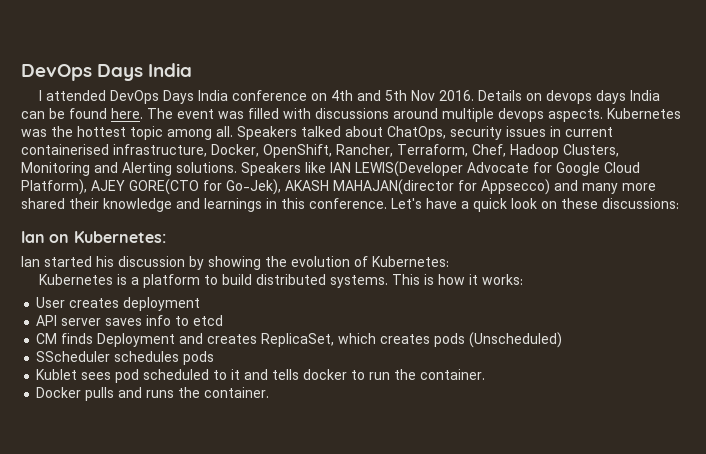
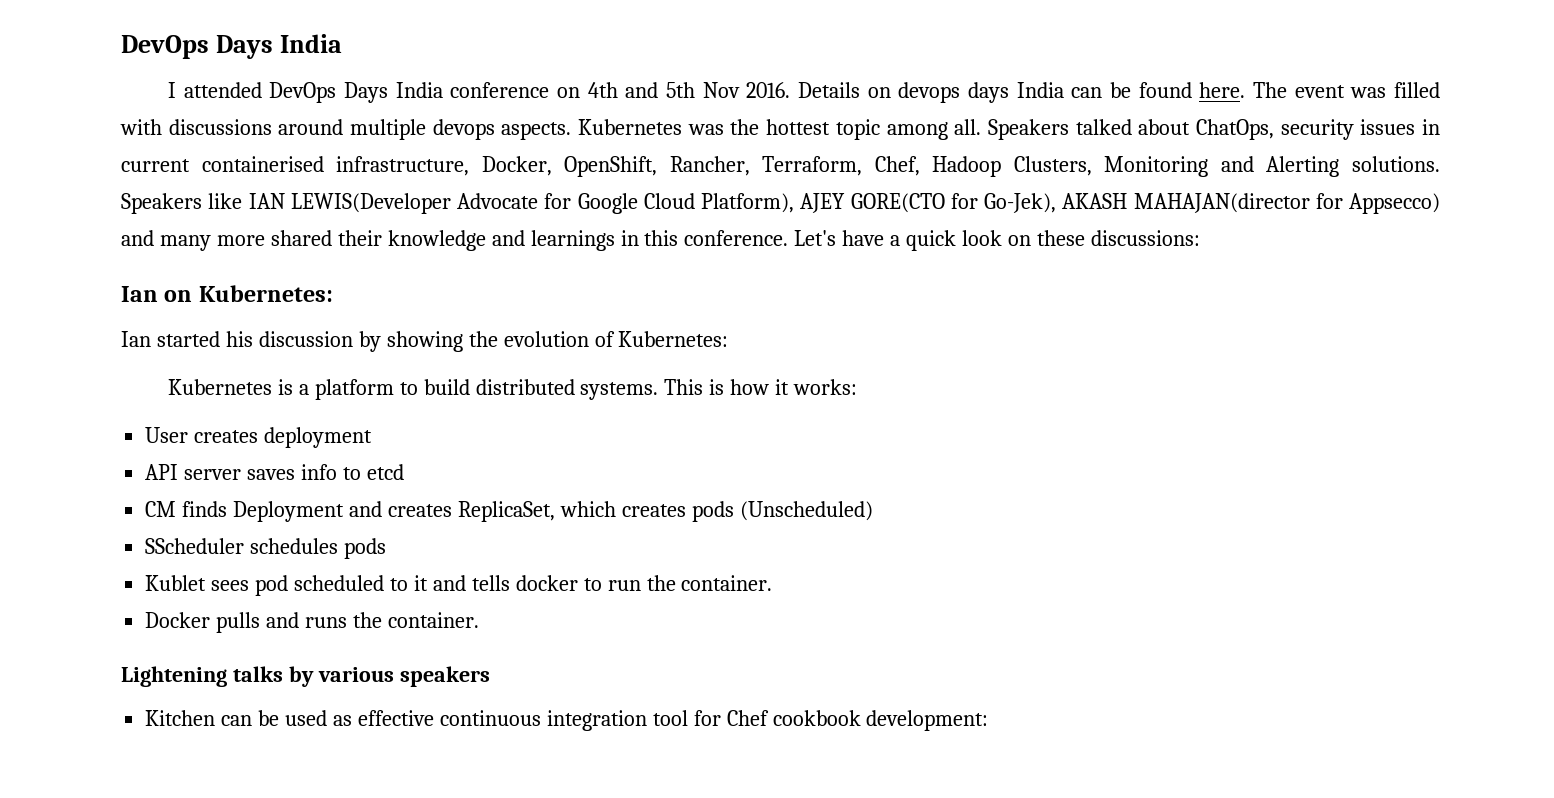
+ Lightening talks by various speakers
+ Kitchen can be used as effective continuous integration tool for Chef cookbook development:

